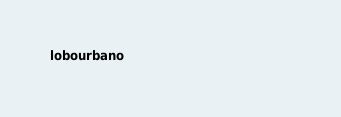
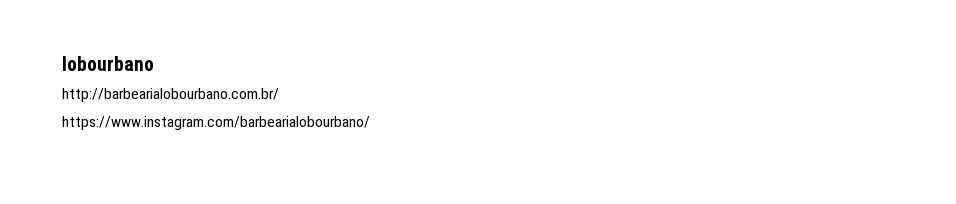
+ http://barbearialobourbano.com.br/
+ https://www.instagram.com/barbearialobourbano/

